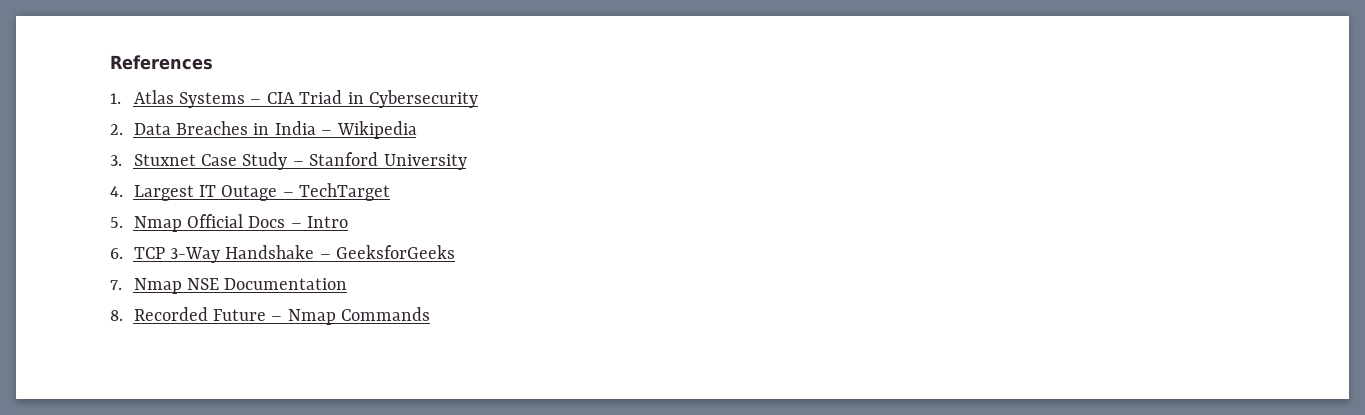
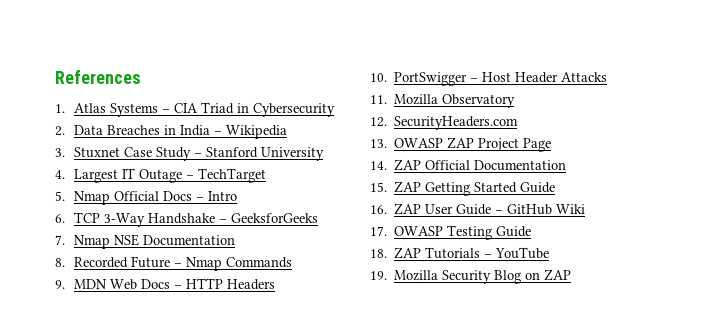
+ 9. MDN Web Docs – HTTP Headers
+ 10. PortSwigger – Host Header Attacks
+ 11. Mozilla Observatory
+ 12. SecurityHeaders.com
+ 13. OWASP ZAP Project Page
+ 14. ZAP Official Documentation
+ 15. ZAP Getting Started Guide
+ 16. ZAP User Guide – GitHub Wiki
+ 17. OWASP Testing Guide
+ 18. ZAP Tutorials – YouTube
+ 19. Mozilla Security Blog on ZAP

